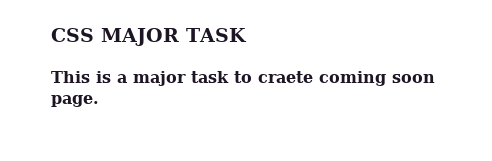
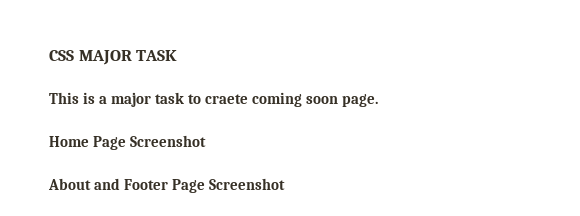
+ Home Page Screenshot
+ About and Footer Page Screenshot

